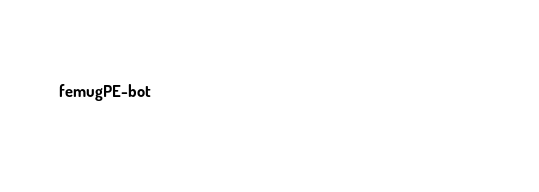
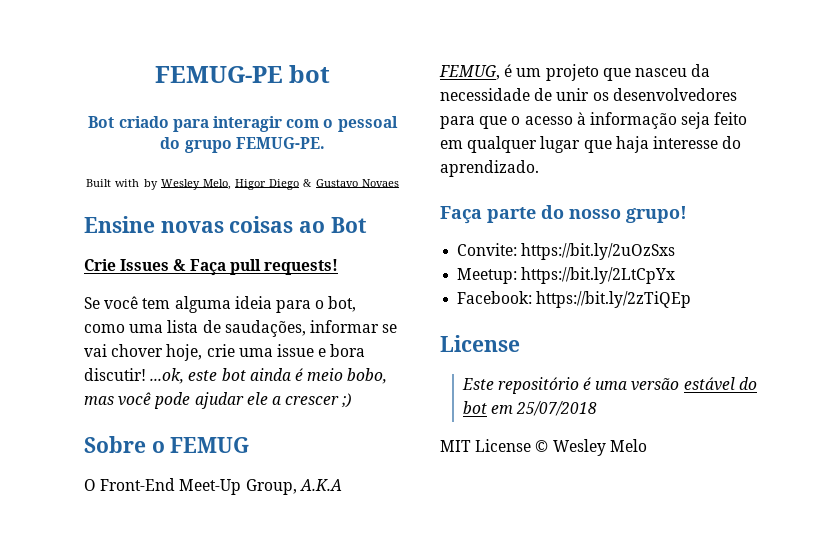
- femugPE-bot
+ FEMUG-PE bot
+ Bot criado para interagir com o pessoal do grupo FEMUG-PE.
+ Built with by Wesley Melo, Higor Diego & Gustavo Novaes
+ Ensine novas coisas ao Bot
+ Crie Issues & Faça pull requests!
+ Se você tem alguma ideia para o bot, como uma lista de saudações, informar se vai chover hoje, crie uma issue e bora discutir! ...ok, este bot ainda é meio bobo, mas você pode ajudar ele a crescer ;)
+ Sobre o FEMUG
+ O Front-End Meet-Up Group, A.K.A FEMUG, é um projeto que nasceu da necessidade de unir os desenvolvedores para que o acesso à informação seja feito em qualquer lugar que haja interesse do aprendizado.
+ Faça parte do nosso grupo!
+ Convite: https://bit.ly/2uOzSxs
+ Meetup: https://bit.ly/2LtCpYx
+ Facebook: https://bit.ly/2zTiQEp
+ License
+ Este repositório é uma versão estável do bot em 25/07/2018
+ MIT License © Wesley Melo

